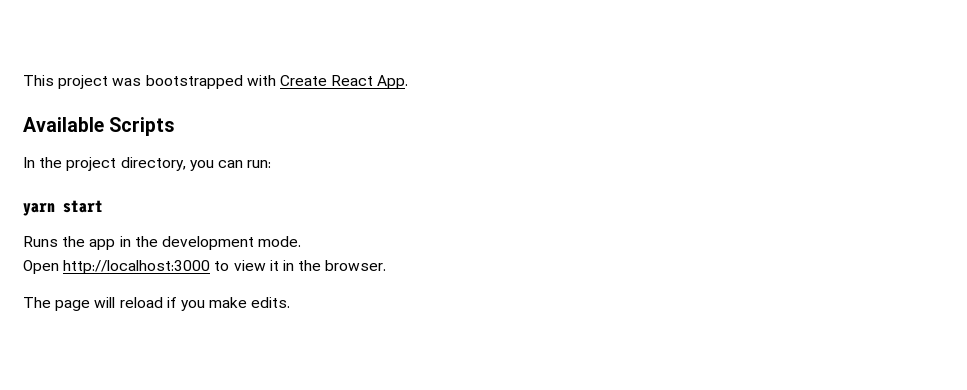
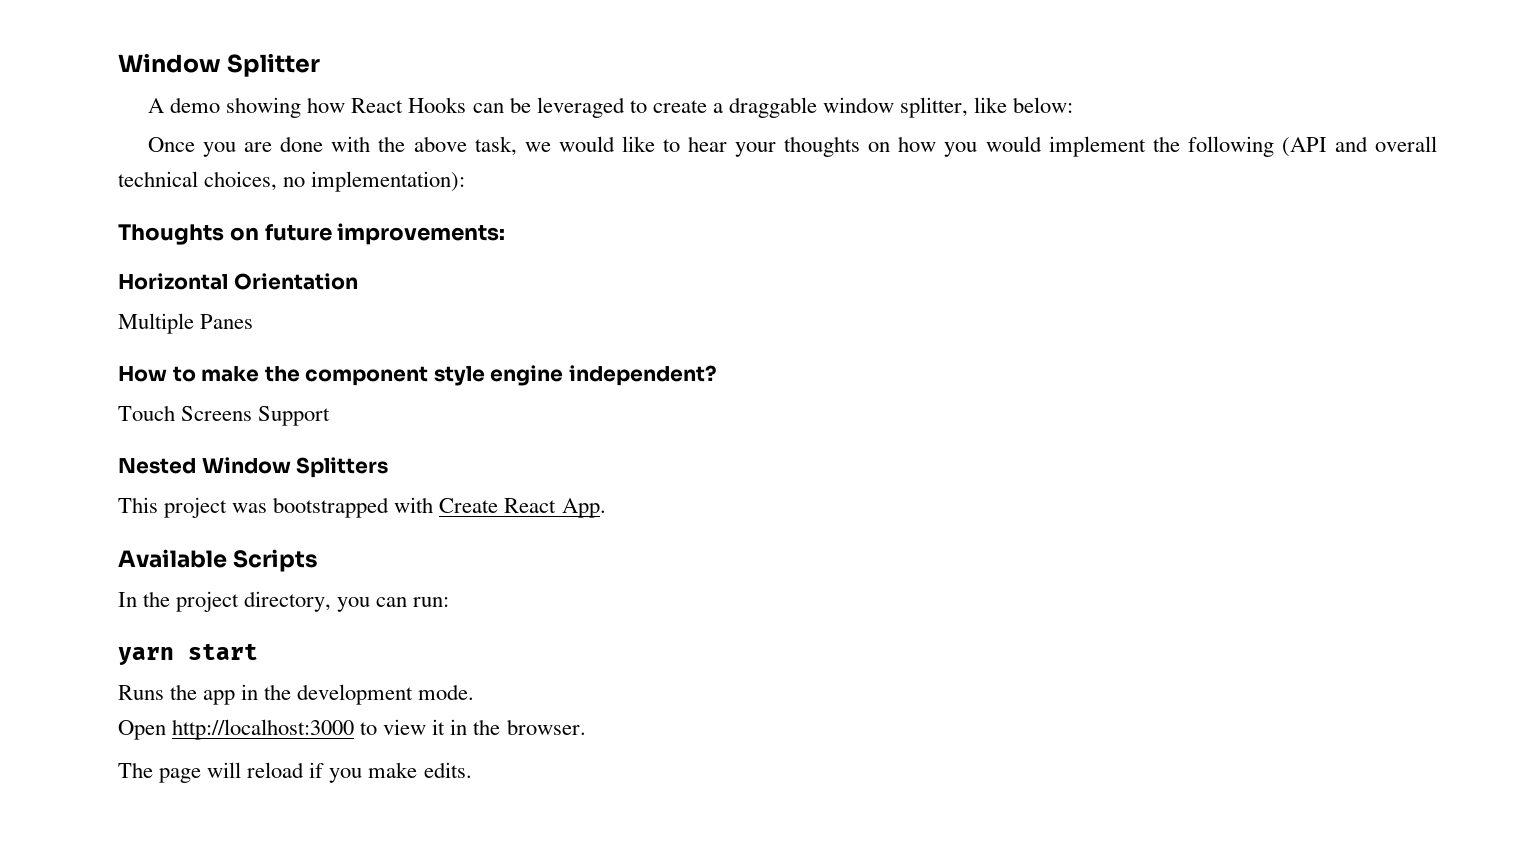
+ Window Splitter
+ A demo showing how React Hooks can be leveraged to create a draggable window splitter, like below:
+ Once you are done with the above task, we would like to hear your thoughts on how you would implement the following (API and overall technical choices, no implementation):
+ Thoughts on future improvements:
+ Horizontal Orientation
+ Multiple Panes
+ How to make the component style engine independent?
+ Touch Screens Support
+ Nested Window Splitters

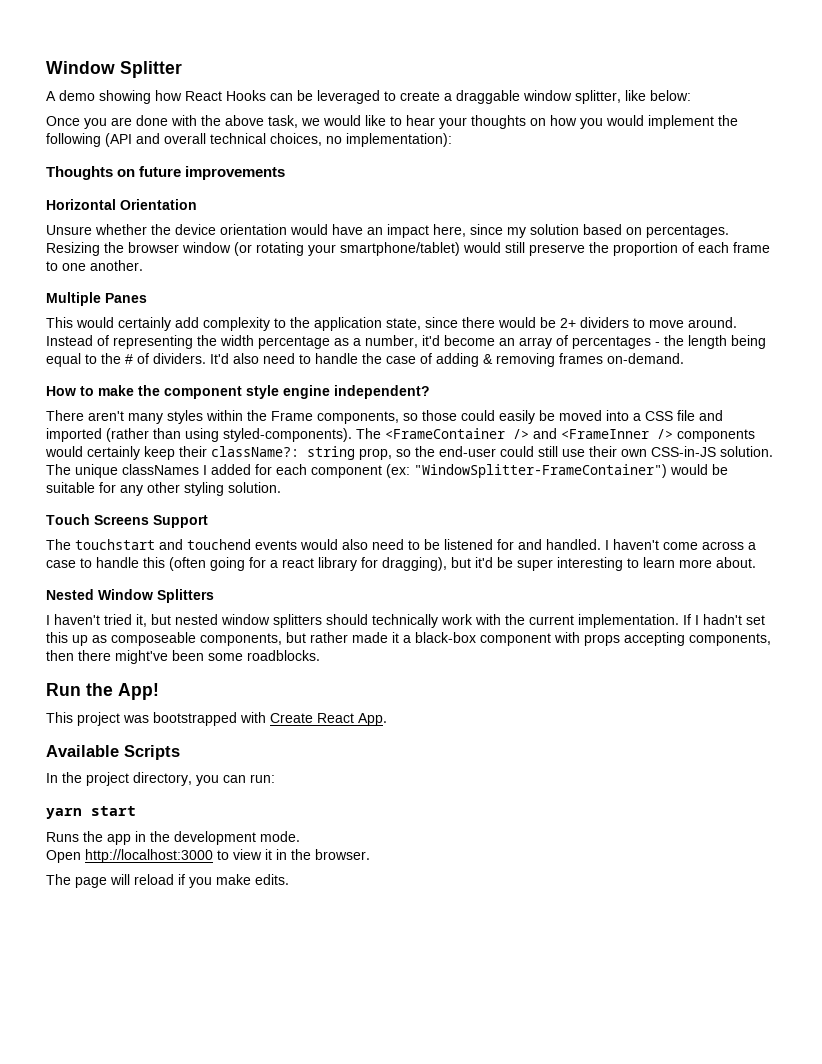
- Thoughts on future improvements:
+ Thoughts on future improvements
+ Unsure whether the device orientation would have an impact here, since my solution based on percentages. Resizing the browser window (or rotating your smartphone/tablet) would still preserve the proportion of each frame to one another.
  Multiple Panes
+ This would certainly add complexity to the application state, since there would be 2+ dividers to move around. Instead of representing the width percentage as a number, it'd become an array of percentages - the length being equal to the # of dividers. It'd also need to handle the case of adding & removing frames on-demand.
+ There aren't many styles within the Frame components, so those could easily be moved into a CSS file and imported (rather than using styled-components). The <FrameContainer /> and <FrameInner /> components would certainly keep their className?: string prop, so the end-user could still use their own CSS-in-JS solution. The unique classNames I added for each component (ex: "WindowSplitter-FrameContainer") would be suitable for any other styling solution.
  Touch Screens Support
+ The touchstart and touchend events would also need to be listened for and handled. I haven't come across a case to handle this (often going for a react library for dragging), but it'd be super interesting to learn more about.
  Nested Window Splitters
+ I haven't tried it, but nested window splitters should technically work with the current implementation. If I hadn't set this up as composeable components, but rather made it a black-box component with props accepting components, then there might've been some roadblocks.
+ Run the App!

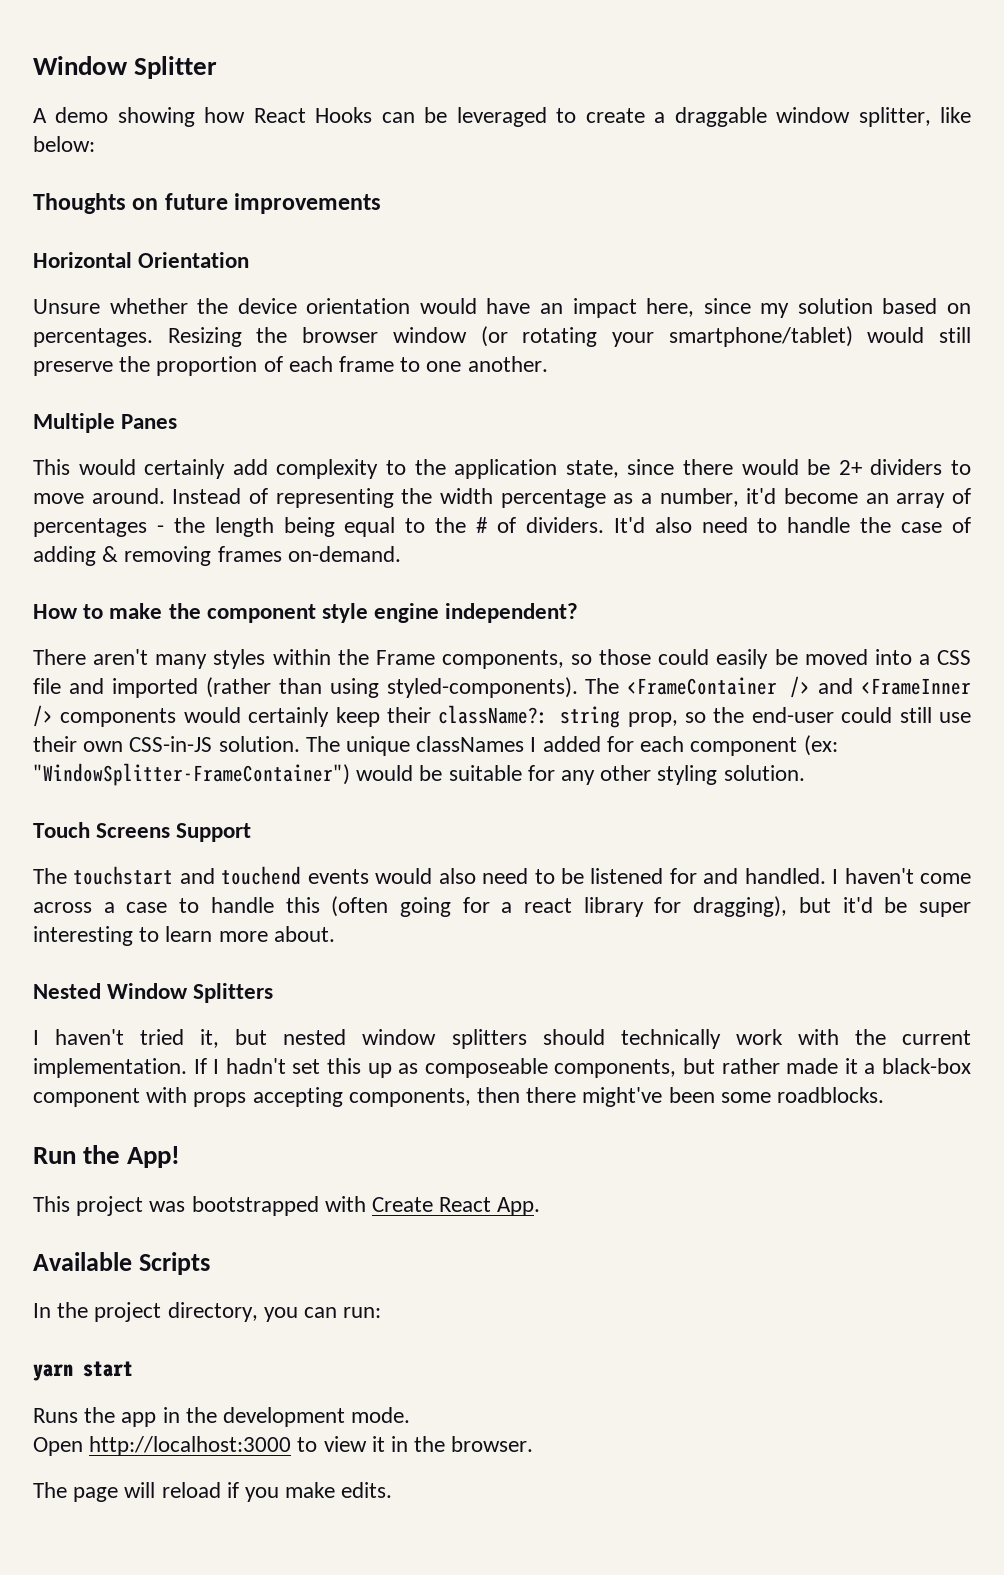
- Once you are done with the above task, we would like to hear your thoughts on how you would implement the following (API and overall technical choices, no implementation):

